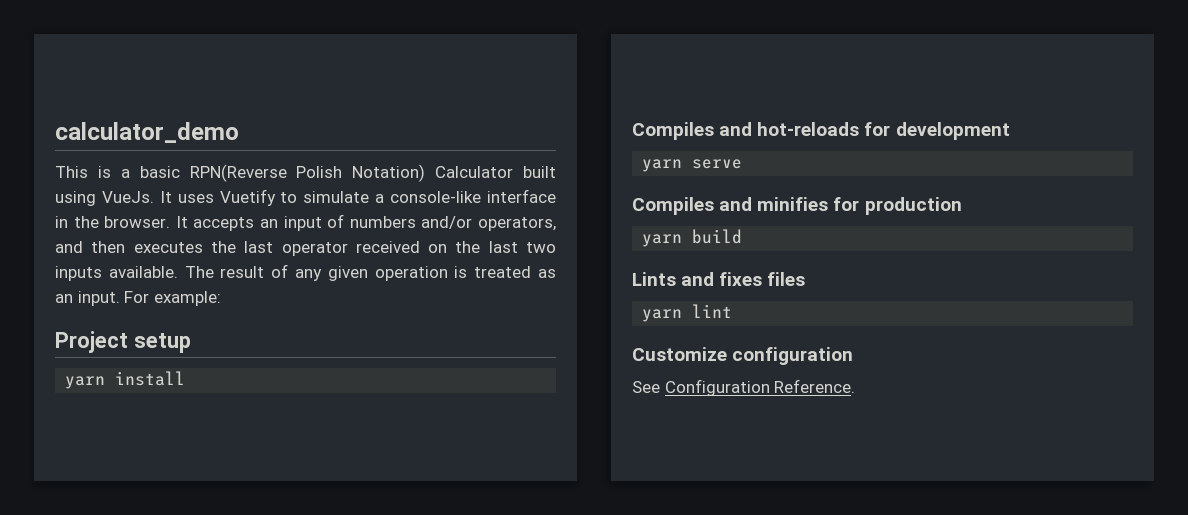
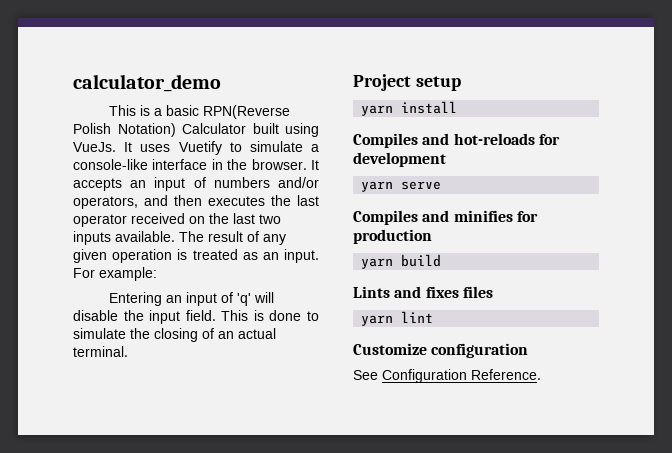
+ Entering an input of 'q' will disable the input field. This is done to simulate the closing of an actual terminal.

